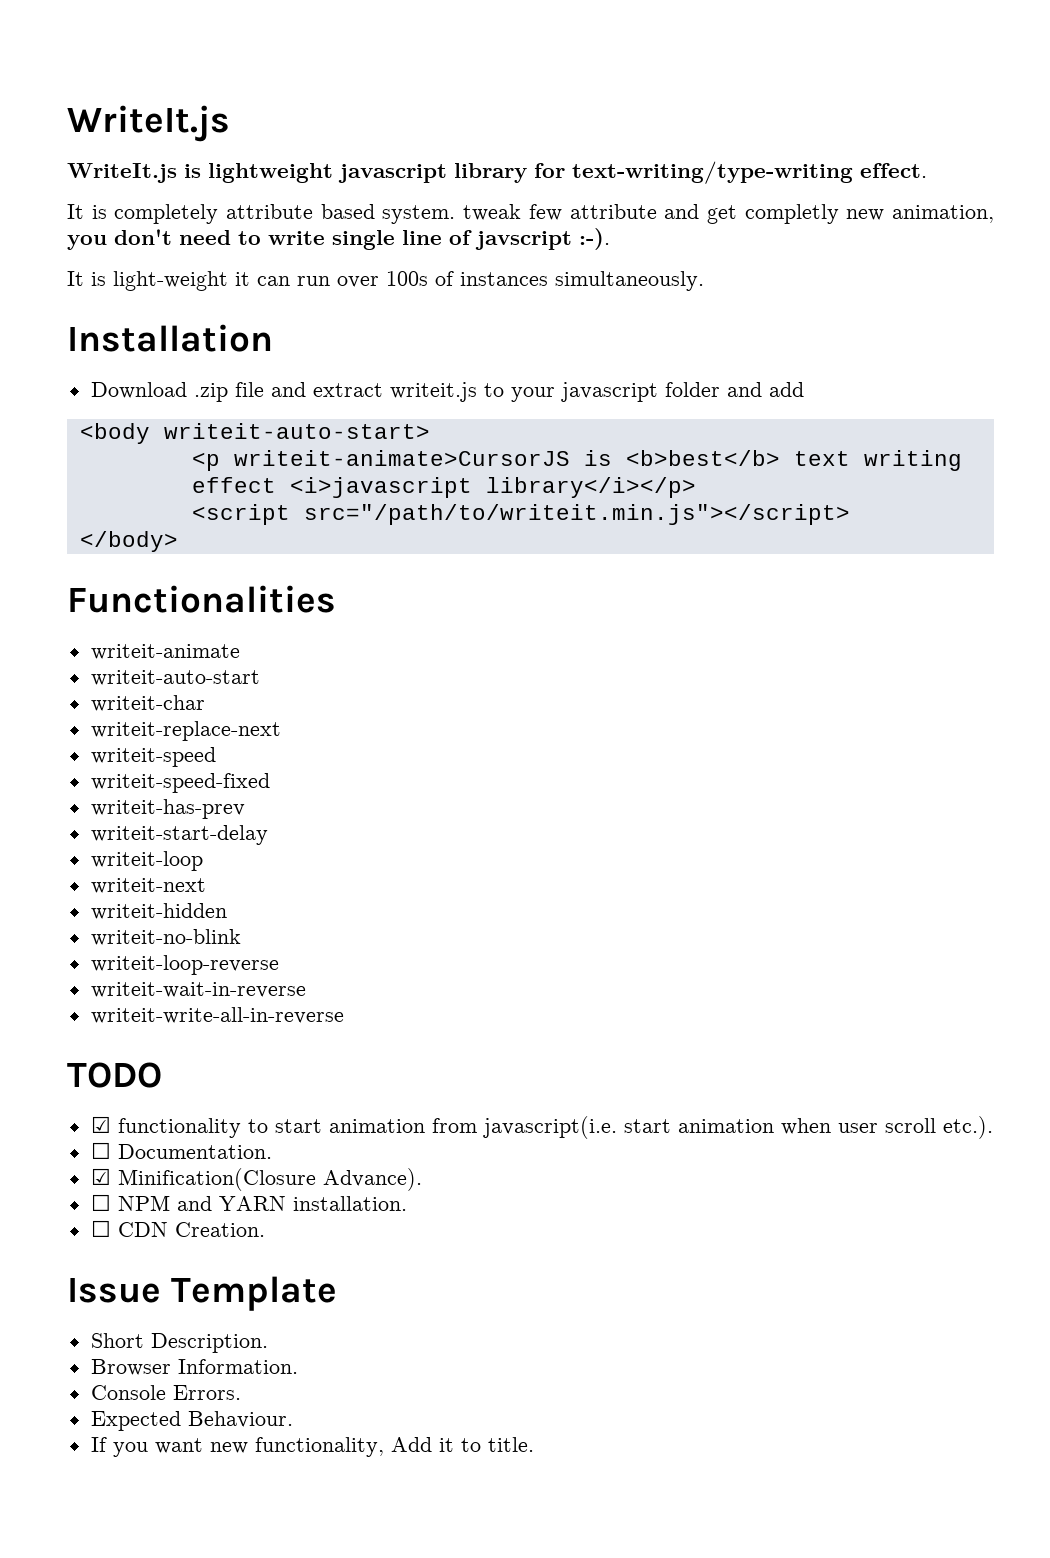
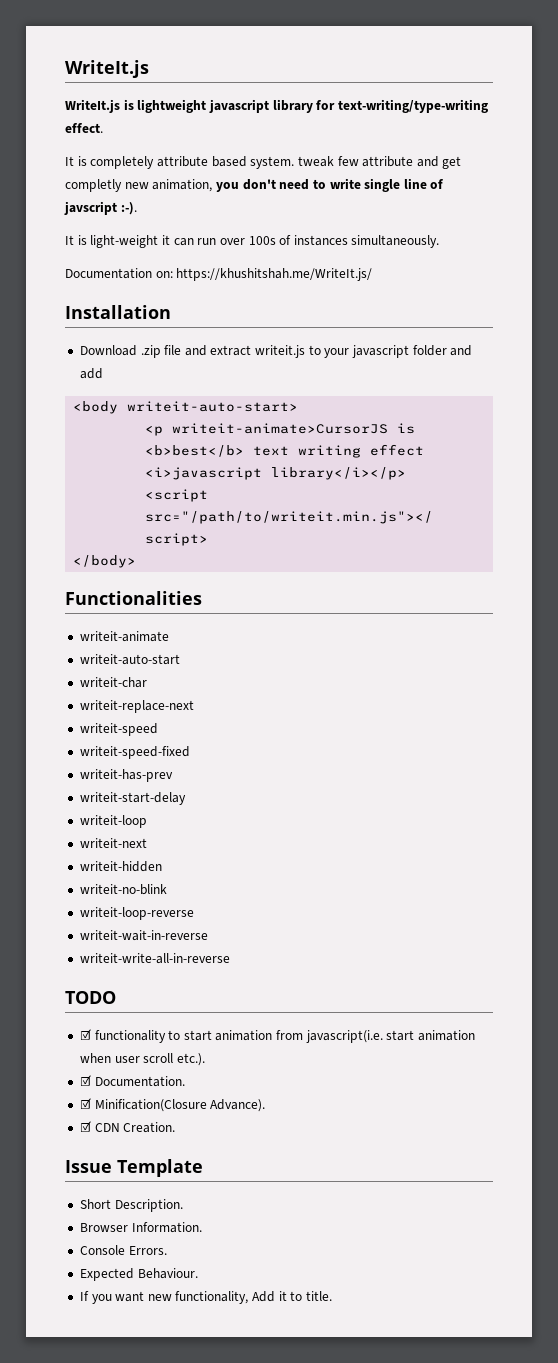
+ Documentation on: https://khushitshah.me/WriteIt.js/
- ☐ Documentation.
+ ☑ Documentation.
- ☐ NPM and YARN installation.
- ☐ CDN Creation.
+ ☑ CDN Creation.

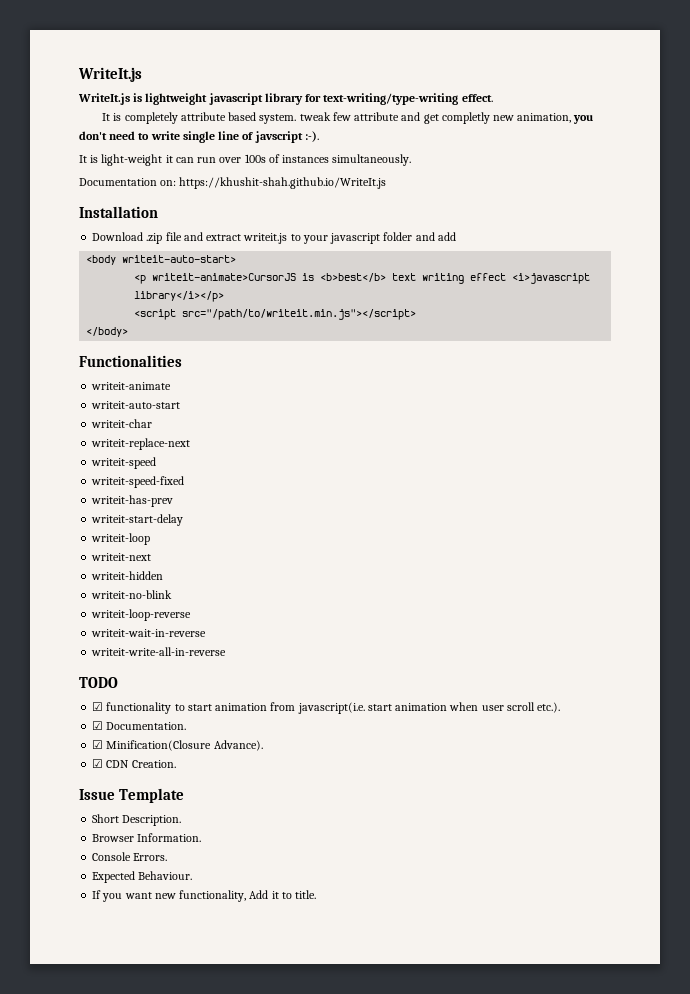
- Documentation on: https://khushitshah.me/WriteIt.js/
+ Documentation on: https://khushit-shah.github.io/WriteIt.js

